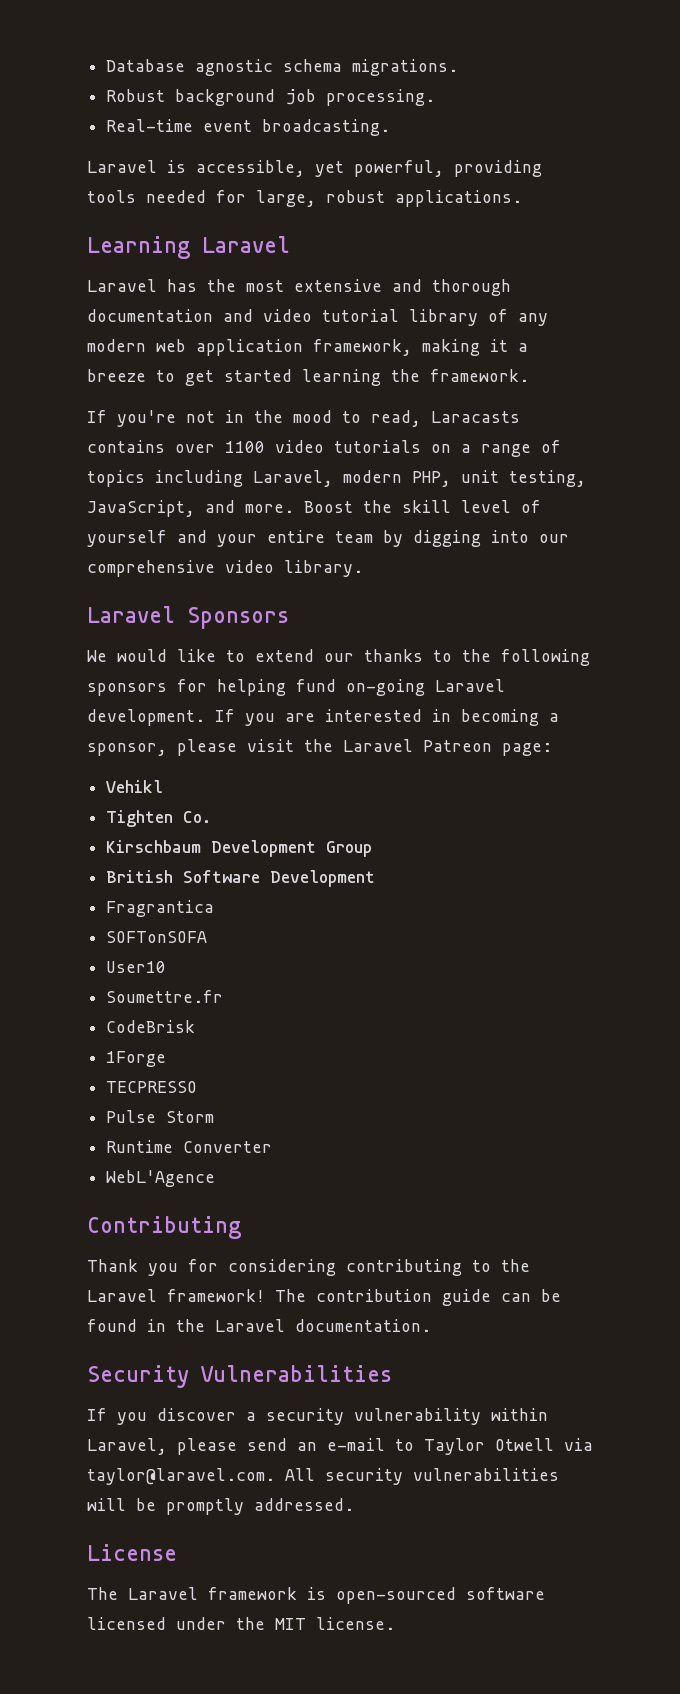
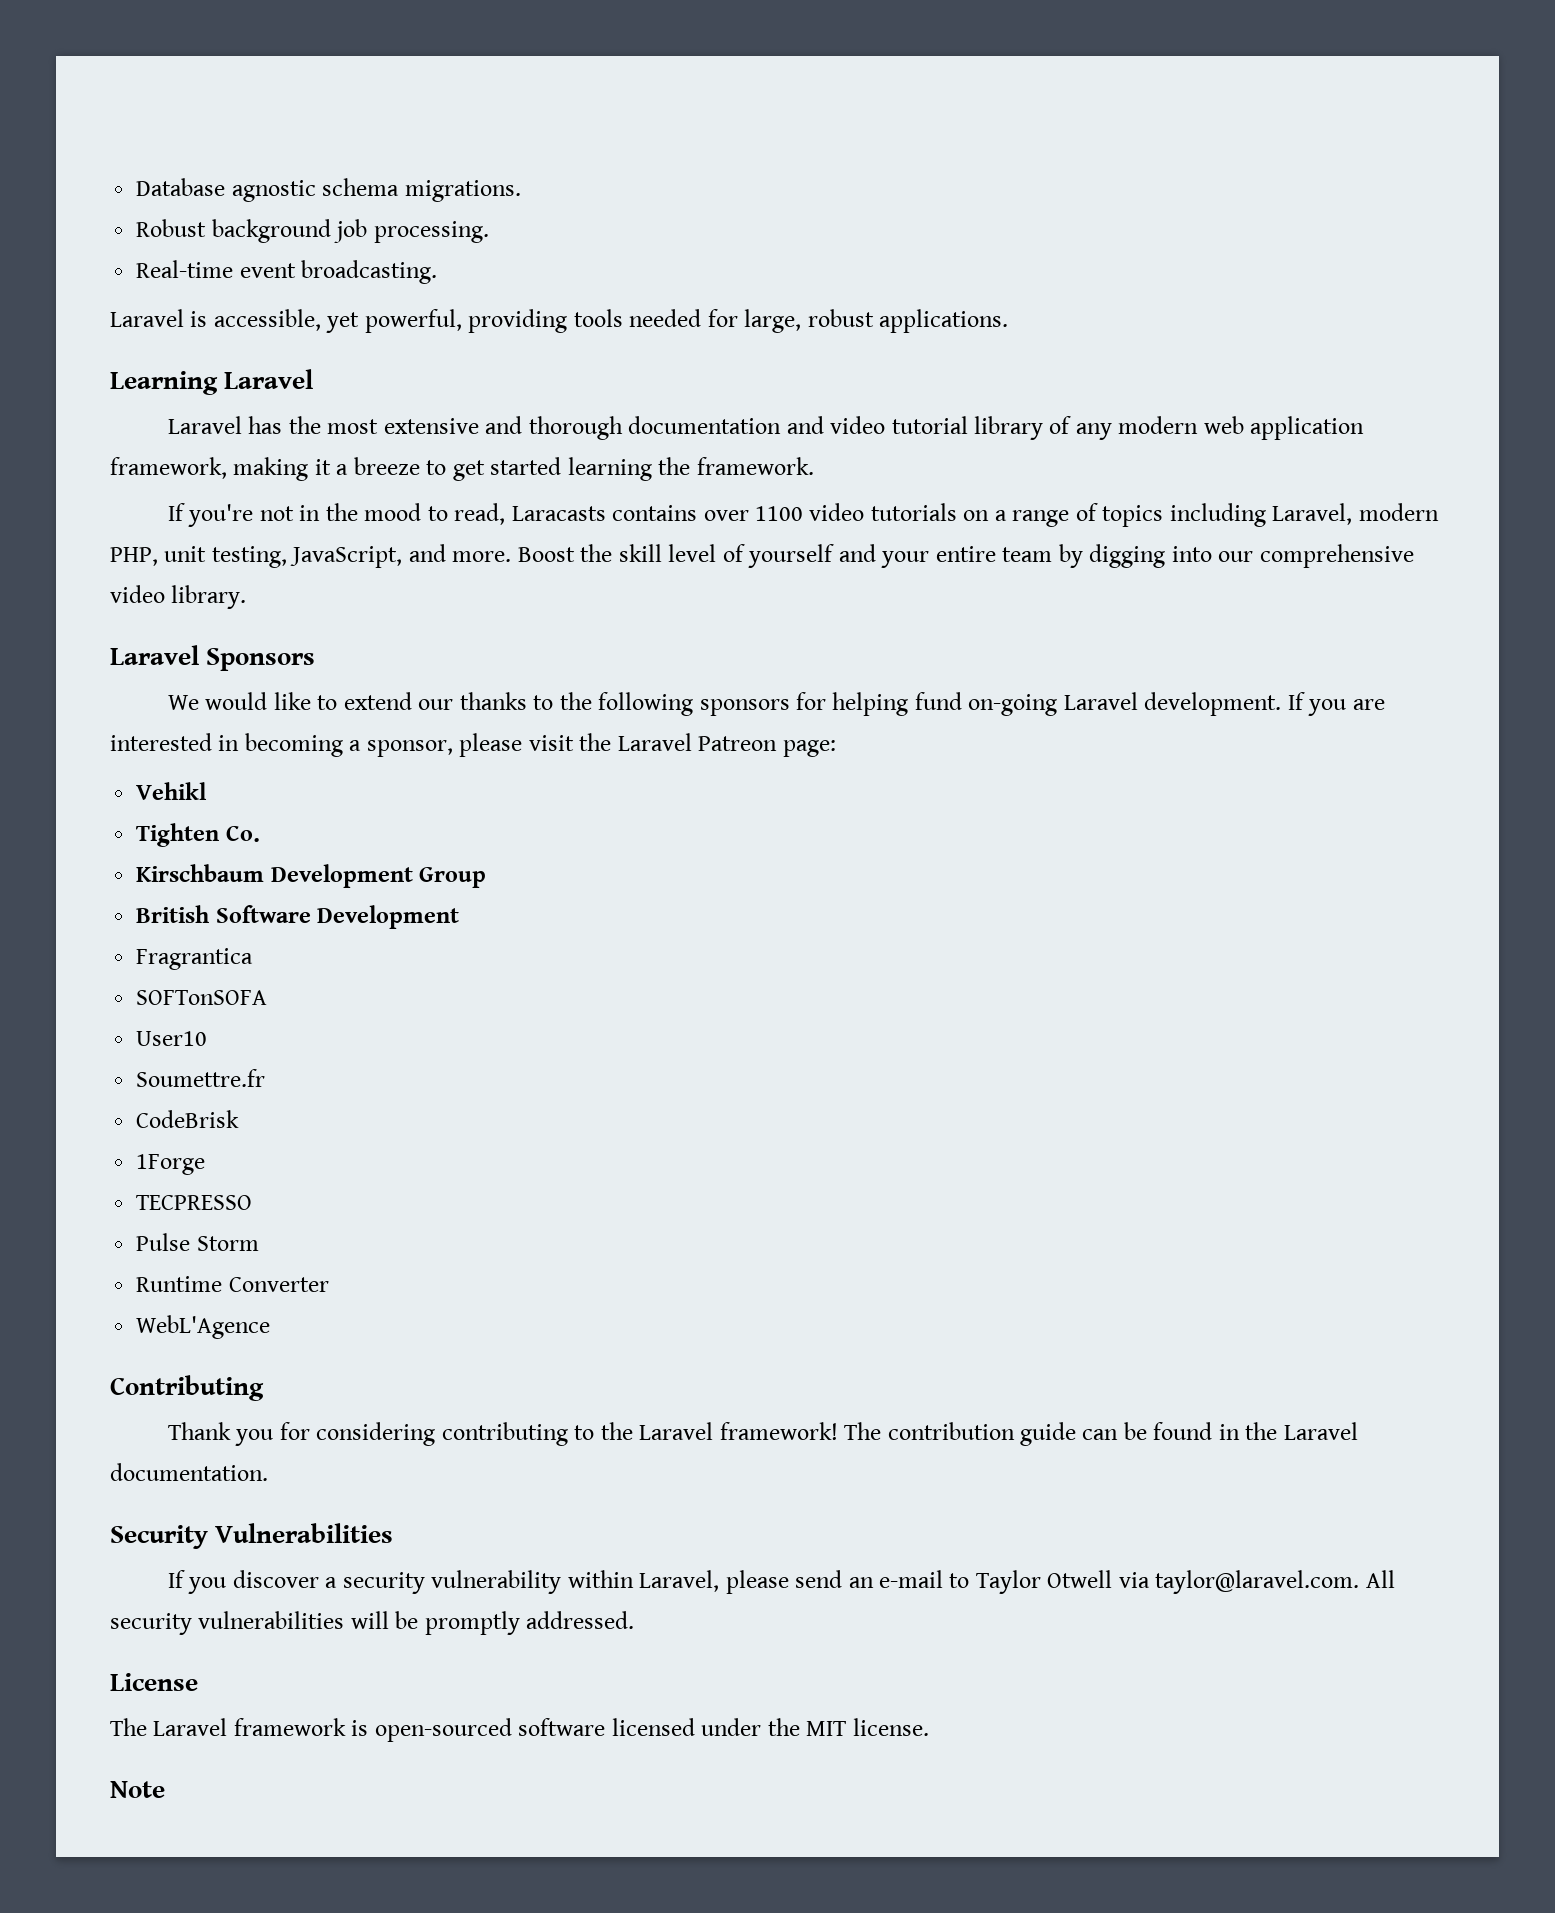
+ Note

